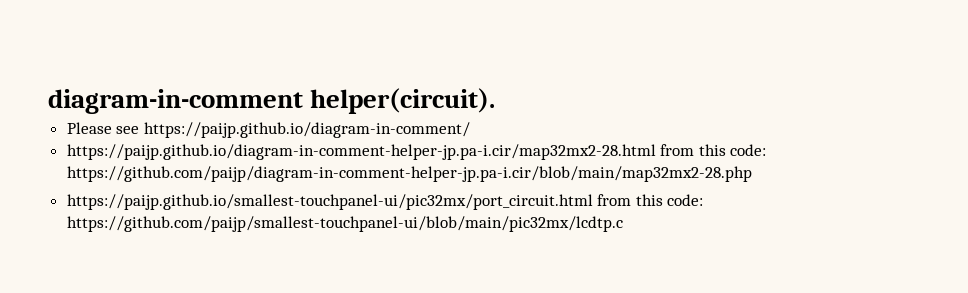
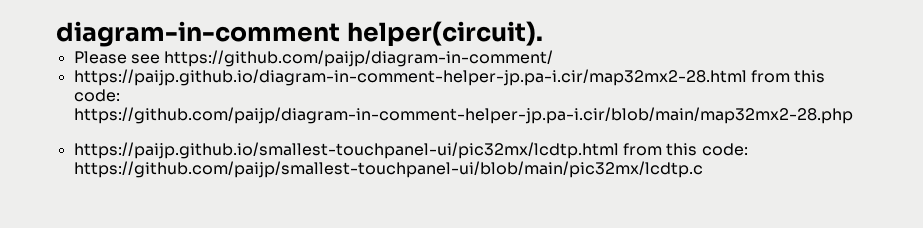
- Please see https://paijp.github.io/diagram-in-comment/
+ Please see https://github.com/paijp/diagram-in-comment/
- https://paijp.github.io/smallest-touchpanel-ui/pic32mx/port_circuit.html from this code: https://github.com/paijp/smallest-touchpanel-ui/blob/main/pic32mx/lcdtp.c
+ https://paijp.github.io/smallest-touchpanel-ui/pic32mx/lcdtp.html from this code: https://github.com/paijp/smallest-touchpanel-ui/blob/main/pic32mx/lcdtp.c

